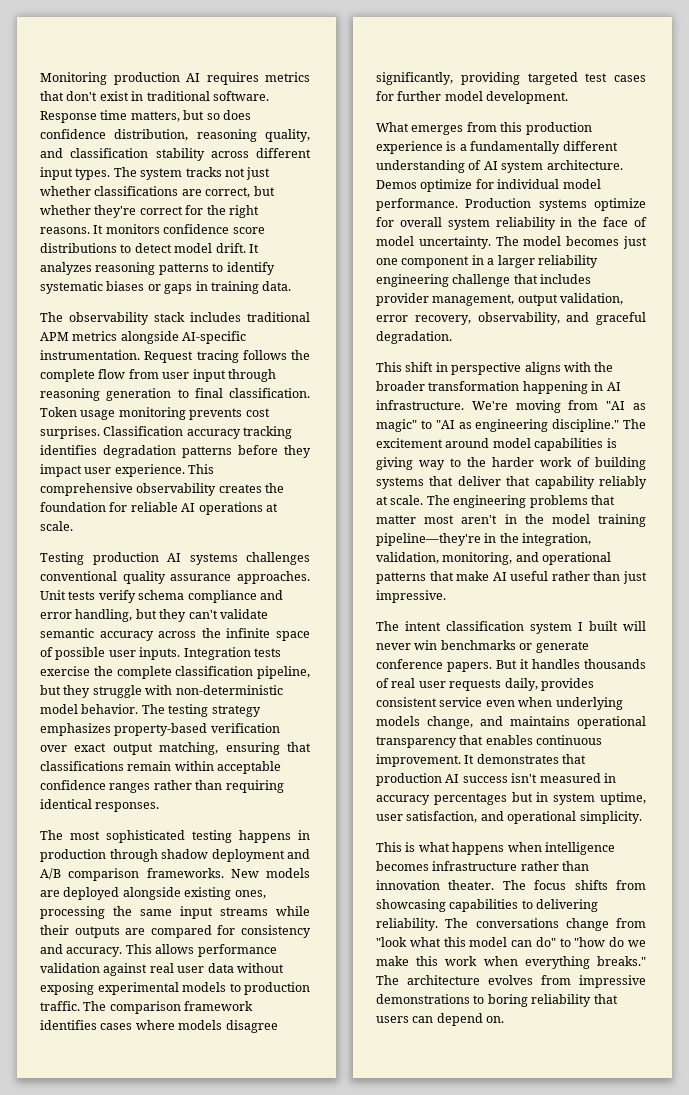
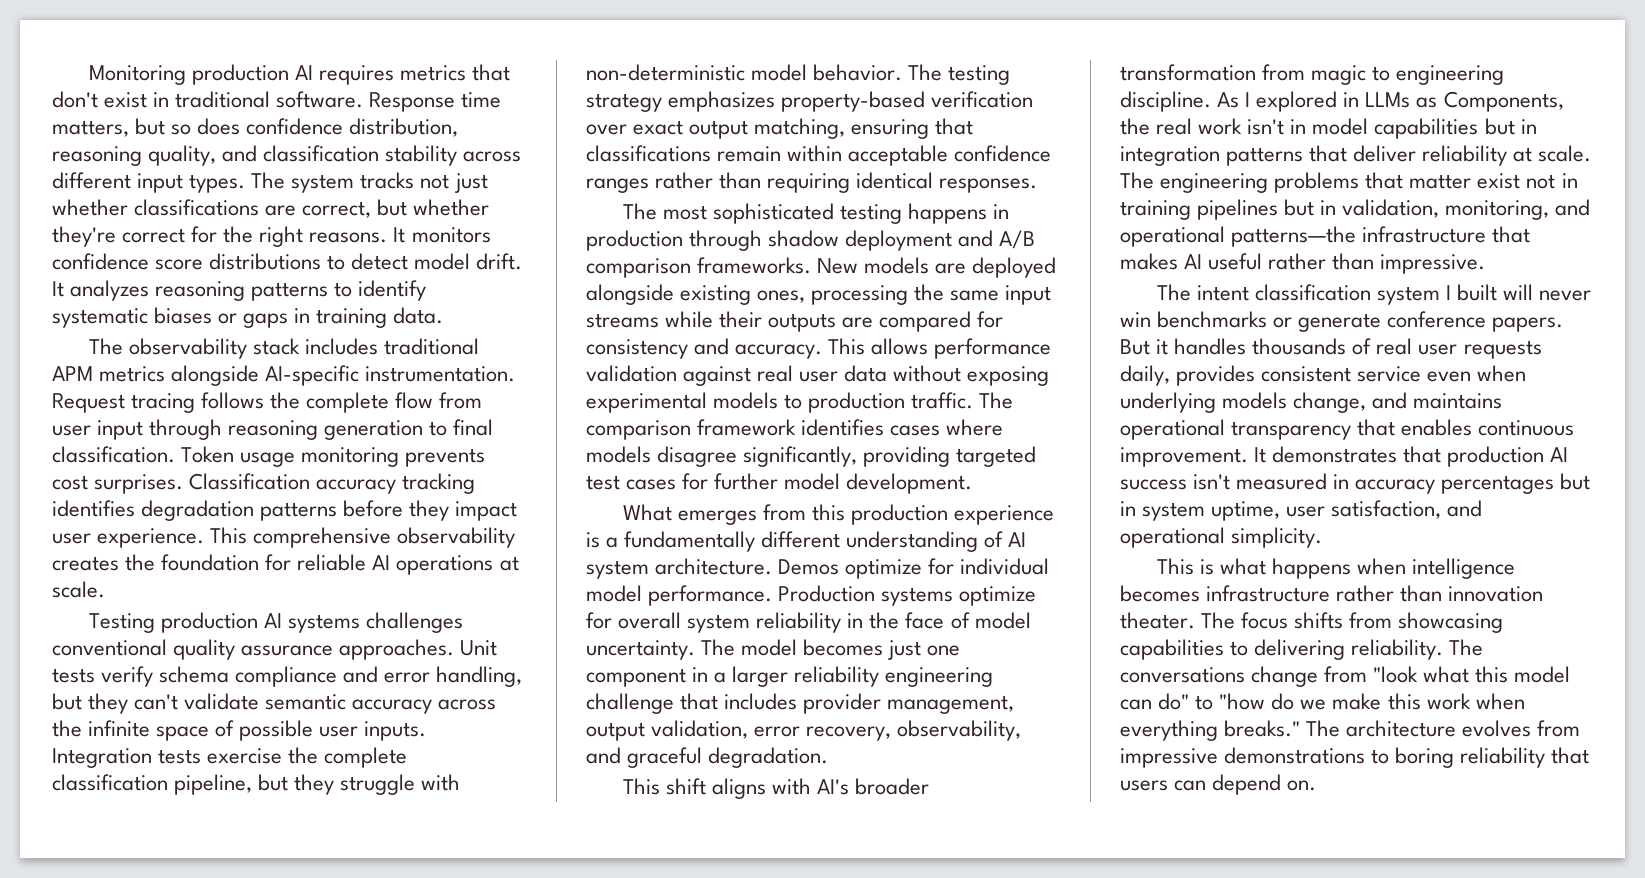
- This shift in perspective aligns with the broader transformation happening in AI infrastructure. We're moving from "AI as magic" to "AI as engineering discipline." The excitement around model capabilities is giving way to the harder work of building systems that deliver that capability reliably at scale.
+ This shift aligns with AI's broader transformation from magic to engineering discipline. As I explored in LLMs as Components, the real work isn't in model capabilities but in integration patterns that deliver reliability at scale.
- The engineering problems that matter most aren't in the model training pipeline—they're in the integration, validation, monitoring, and operational patterns that make AI useful rather than just impressive.
+ The engineering problems that matter exist not in training pipelines but in validation, monitoring, and operational patterns—the infrastructure that makes AI useful rather than impressive.

